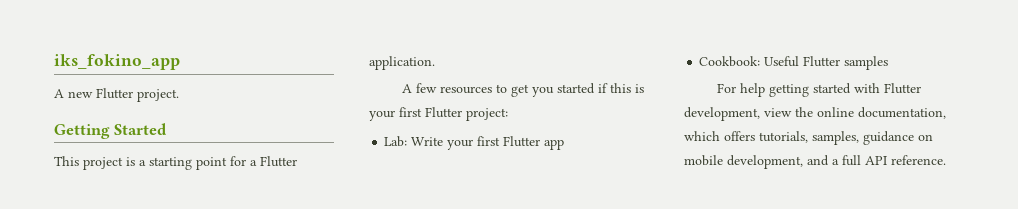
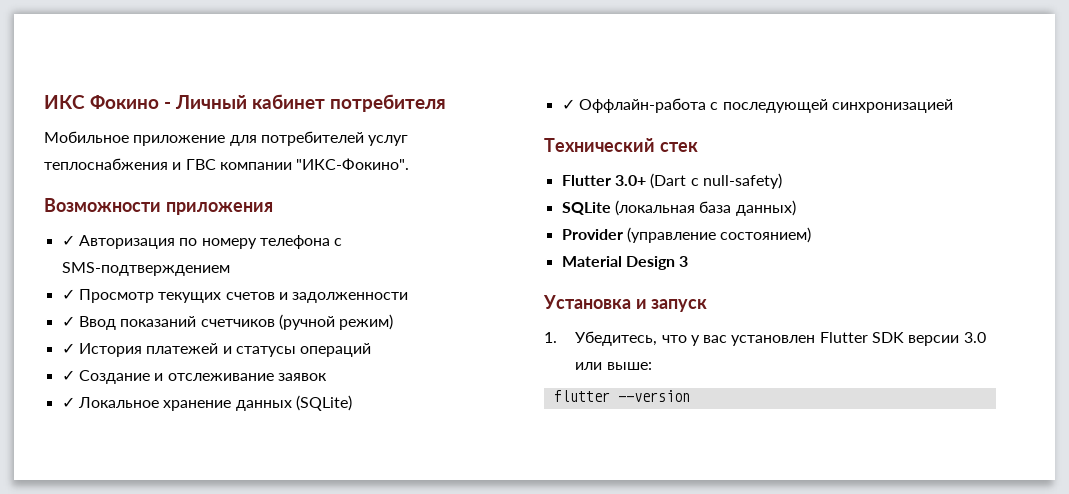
- iks_fokino_app
- A new Flutter project.
- Getting Started
- This project is a starting point for a Flutter application.
- A few resources to get you started if this is your first Flutter project:
- Lab: Write your first Flutter app
- Cookbook: Useful Flutter samples
- For help getting started with Flutter development, view the online documentation, which offers tutorials, samples, guidance on mobile development, and a full API reference.
+ ИКС Фокино - Личный кабинет потребителя
+ Мобильное приложение для потребителей услуг теплоснабжения и ГВС компании "ИКС-Фокино".
+ Возможности приложения
+ ✓ Авторизация по номеру телефона с SMS-подтверждением
+ ✓ Просмотр текущих счетов и задолженности
+ ✓ Ввод показаний счетчиков (ручной режим)
+ ✓ История платежей и статусы операций
+ ✓ Создание и отслеживание заявок
+ ✓ Локальное хранение данных (SQLite)
+ ✓ Оффлайн-работа с последующей синхронизацией
+ Технический стек
+ Flutter 3.0+ (Dart с null-safety)
+ SQLite (локальная база данных)
+ Provider (управление состоянием)
+ Material Design 3
+ Установка и запуск
+ 1. Убедитесь, что у вас установлен Flutter SDK версии 3.0 или выше:
+ flutter --version

